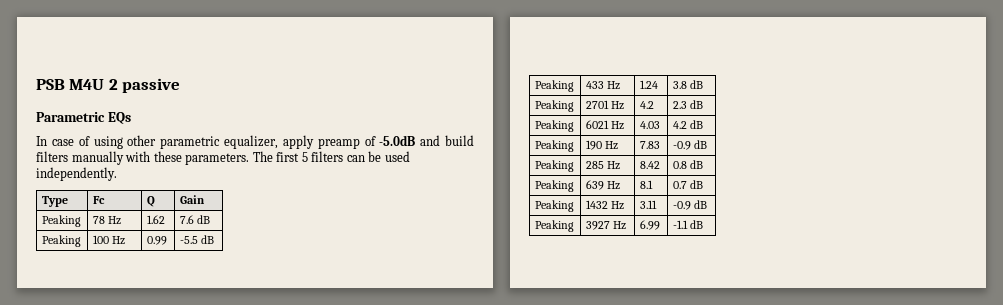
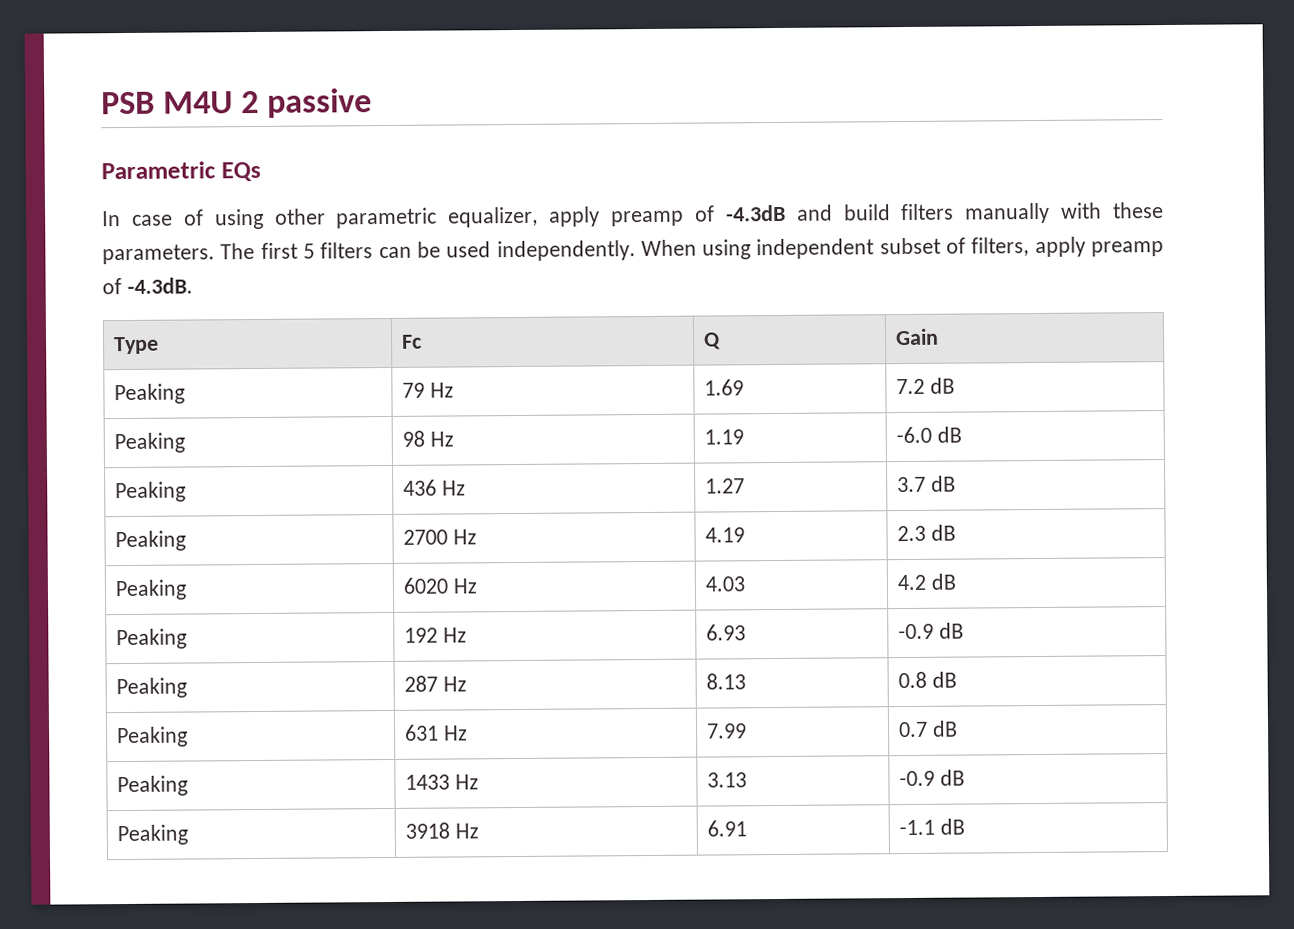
- In case of using other parametric equalizer, apply preamp of -5.0dB and build filters manually with these parameters.
+ In case of using other parametric equalizer, apply preamp of -4.3dB and build filters manually with these parameters.
+ When using independent subset of filters, apply preamp of -4.3dB.
- Peaking | 78 Hz | 1.62 | 7.6 dB
- Peaking | 100 Hz | 0.99 | -5.5 dB
- Peaking | 433 Hz | 1.24 | 3.8 dB
- Peaking | 2701 Hz | 4.2 | 2.3 dB
+ Peaking | 79 Hz | 1.69 | 7.2 dB
+ Peaking | 98 Hz | 1.19 | -6.0 dB
+ Peaking | 436 Hz | 1.27 | 3.7 dB
+ Peaking | 2700 Hz | 4.19 | 2.3 dB
- Peaking | 6021 Hz | 4.03 | 4.2 dB
+ Peaking | 6020 Hz | 4.03 | 4.2 dB
- Peaking | 190 Hz | 7.83 | -0.9 dB
- Peaking | 285 Hz | 8.42 | 0.8 dB
+ Peaking | 192 Hz | 6.93 | -0.9 dB
+ Peaking | 287 Hz | 8.13 | 0.8 dB
- Peaking | 639 Hz | 8.1 | 0.7 dB
+ Peaking | 631 Hz | 7.99 | 0.7 dB
- Peaking | 1432 Hz | 3.11 | -0.9 dB
- Peaking | 3927 Hz | 6.99 | -1.1 dB
+ Peaking | 1433 Hz | 3.13 | -0.9 dB
+ Peaking | 3918 Hz | 6.91 | -1.1 dB

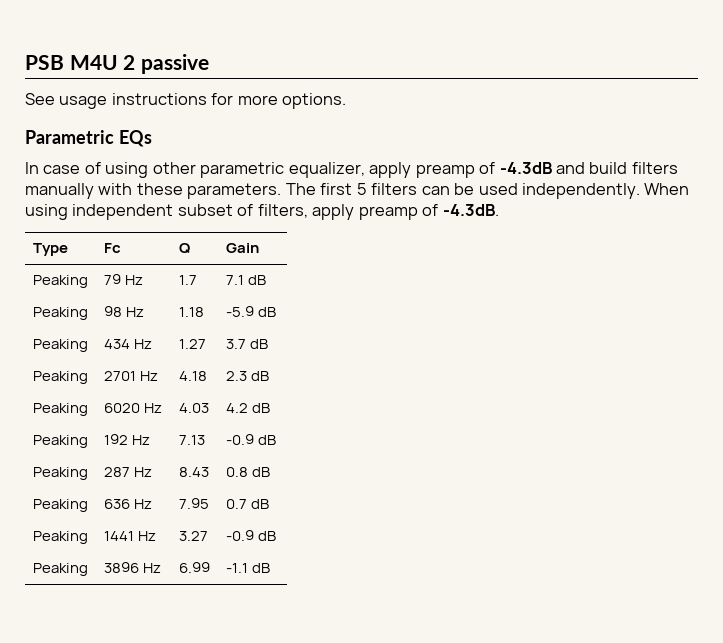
+ See usage instructions for more options.
- Peaking | 79 Hz | 1.69 | 7.2 dB
+ Peaking | 79 Hz | 1.7 | 7.1 dB
- Peaking | 98 Hz | 1.19 | -6.0 dB
- Peaking | 436 Hz | 1.27 | 3.7 dB
+ Peaking | 98 Hz | 1.18 | -5.9 dB
+ Peaking | 434 Hz | 1.27 | 3.7 dB
- Peaking | 2700 Hz | 4.19 | 2.3 dB
+ Peaking | 2701 Hz | 4.18 | 2.3 dB
- Peaking | 192 Hz | 6.93 | -0.9 dB
+ Peaking | 192 Hz | 7.13 | -0.9 dB
- Peaking | 287 Hz | 8.13 | 0.8 dB
+ Peaking | 287 Hz | 8.43 | 0.8 dB
- Peaking | 631 Hz | 7.99 | 0.7 dB
+ Peaking | 636 Hz | 7.95 | 0.7 dB
- Peaking | 1433 Hz | 3.13 | -0.9 dB
- Peaking | 3918 Hz | 6.91 | -1.1 dB
+ Peaking | 1441 Hz | 3.27 | -0.9 dB
+ Peaking | 3896 Hz | 6.99 | -1.1 dB

